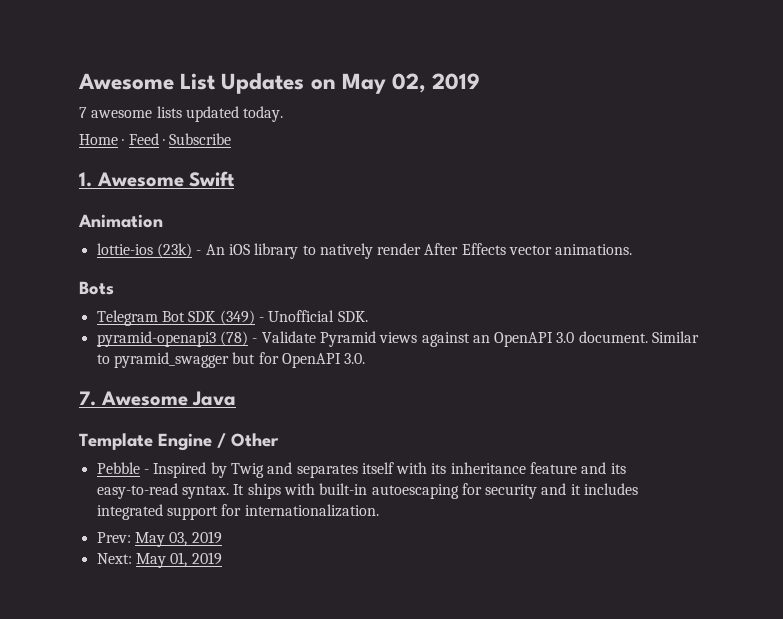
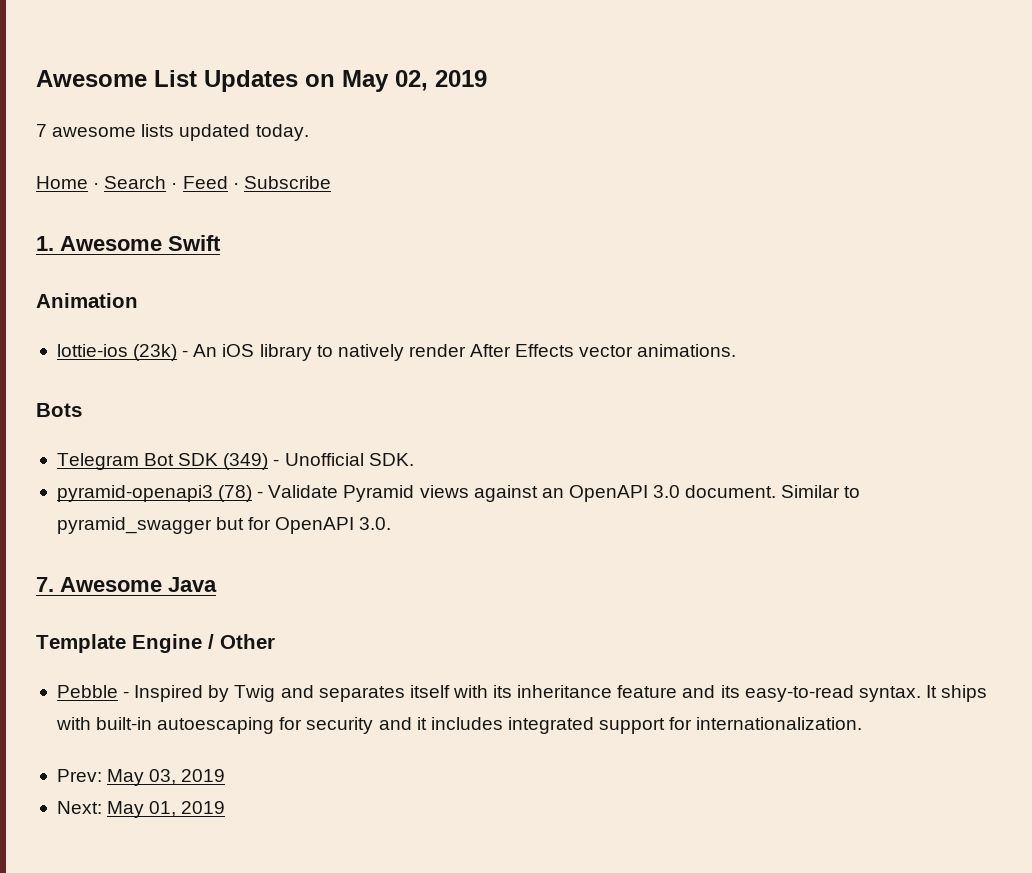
- Home · Feed · Subscribe
+ Home · Search · Feed · Subscribe

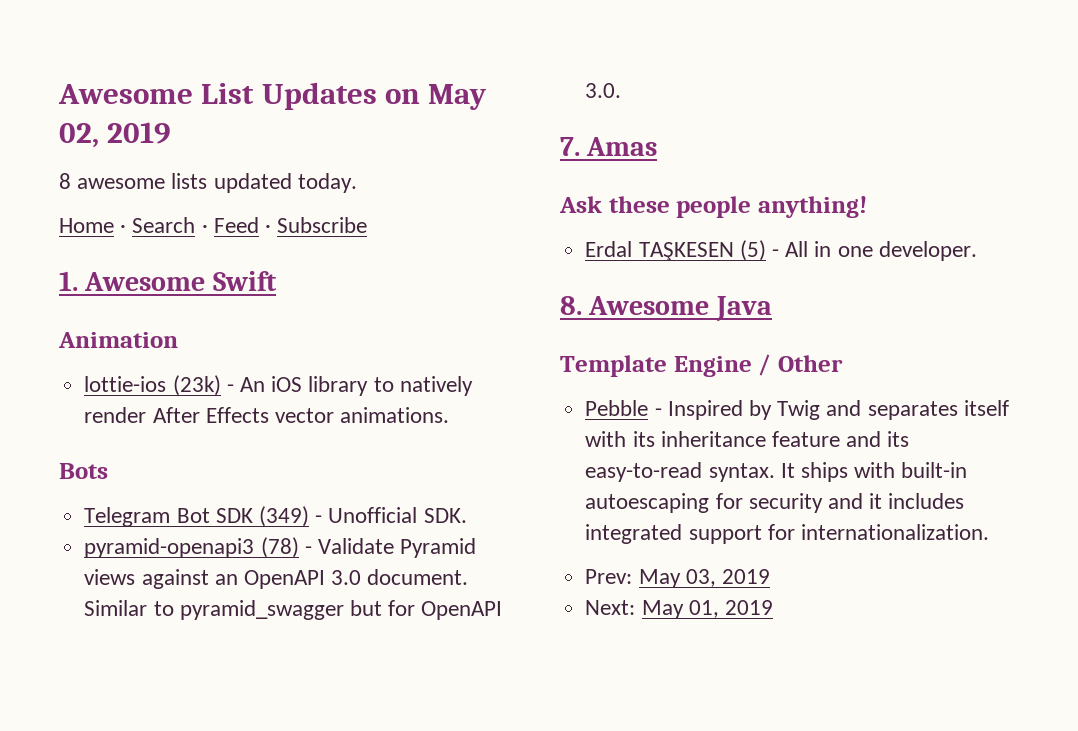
- 7 awesome lists updated today.
+ 8 awesome lists updated today.
- 7. Awesome Java
+ 7. Amas
+ Ask these people anything!
+ Erdal TAŞKESEN (5) - All in one developer.
+ 8. Awesome Java

